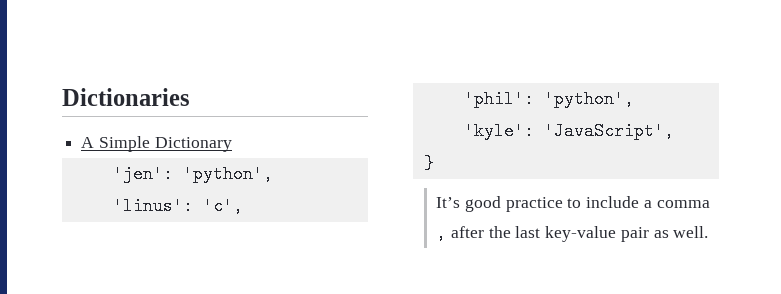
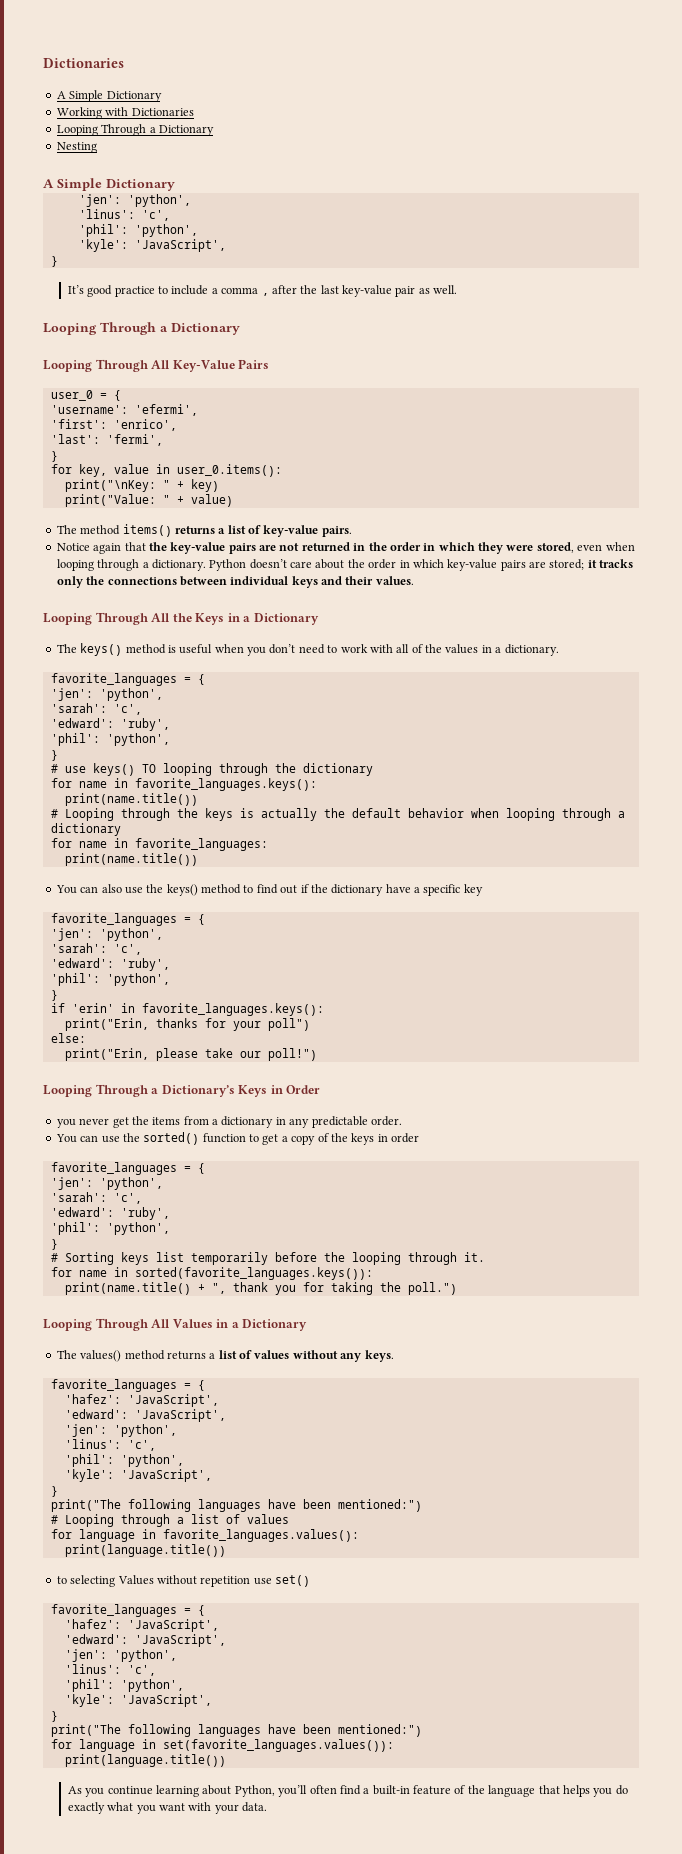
+ Working with Dictionaries
+ Looping Through a Dictionary
+ Nesting
+ A Simple Dictionary
  It’s good practice to include a comma , after the last key-value pair as well.
+ Looping Through a Dictionary
+ Looping Through All Key-Value Pairs
+ user_0 = {
+ 'username': 'efermi',
+ 'first': 'enrico',
+ 'last': 'fermi',
+ }
+ for key, value in user_0.items():
+ print("\nKey: " + key)
+ print("Value: " + value)
+ The method items() returns a list of key-value pairs.
+ Notice again that the key-value pairs are not returned in the order in which they were stored, even when looping through a dictionary. Python doesn’t care about the order in which key-value pairs are stored; it tracks only the connections between individual keys and their values.
+ Looping Through All the Keys in a Dictionary
+ The keys() method is useful when you don’t need to work with all of the values in a dictionary.
+ favorite_languages = {
+ 'jen': 'python',
+ 'sarah': 'c',
+ 'edward': 'ruby',
+ 'phil': 'python',
+ }
+ # use keys() TO looping through the dictionary
+ for name in favorite_languages.keys():
+ print(name.title())
+ # Looping through the keys is actually the default behavior when looping through a dictionary
+ for name in favorite_languages:
+ print(name.title())
+ You can also use the keys() method to find out if the dictionary have a specific key
+ favorite_languages = {
+ 'jen': 'python',
+ 'sarah': 'c',
+ 'edward': 'ruby',
+ 'phil': 'python',
+ }
+ if 'erin' in favorite_languages.keys():
+ print("Erin, thanks for your poll")
+ else:
+ print("Erin, please take our poll!")
+ Looping Through a Dictionary’s Keys in Order
+ you never get the items from a dictionary in any predictable order.
+ You can use the sorted() function to get a copy of the keys in order
+ favorite_languages = {
+ 'jen': 'python',
+ 'sarah': 'c',
+ 'edward': 'ruby',
+ 'phil': 'python',
+ }
+ # Sorting keys list temporarily before the looping through it.
+ for name in sorted(favorite_languages.keys()):
+ print(name.title() + ", thank you for taking the poll.")
+ Looping Through All Values in a Dictionary
+ The values() method returns a list of values without any keys.
+ favorite_languages = {
+ 'hafez': 'JavaScript',
+ 'edward': 'JavaScript',
+ 'jen': 'python',
+ 'linus': 'c',
+ 'phil': 'python',
+ 'kyle': 'JavaScript',
+ }
+ print("The following languages have been mentioned:")
+ # Looping through a list of values
+ for language in favorite_languages.values():
+ print(language.title())
+ to selecting Values without repetition use set()
+ favorite_languages = {
+ 'hafez': 'JavaScript',
+ 'edward': 'JavaScript',
+ 'jen': 'python',
+ 'linus': 'c',
+ 'phil': 'python',
+ 'kyle': 'JavaScript',
+ }
+ print("The following languages have been mentioned:")
+ for language in set(favorite_languages.values()):
+ print(language.title())
+ As you continue learning about Python, you’ll often find a built-in feature of the language that helps you do exactly what you want with your data.

